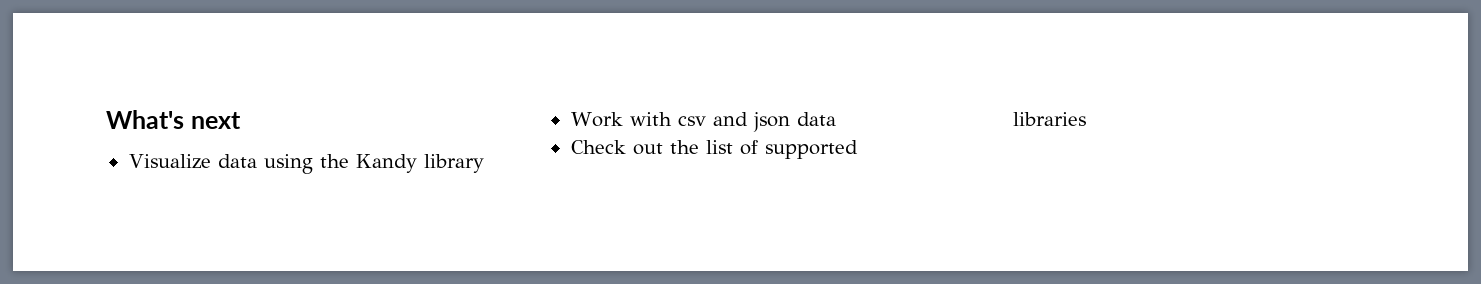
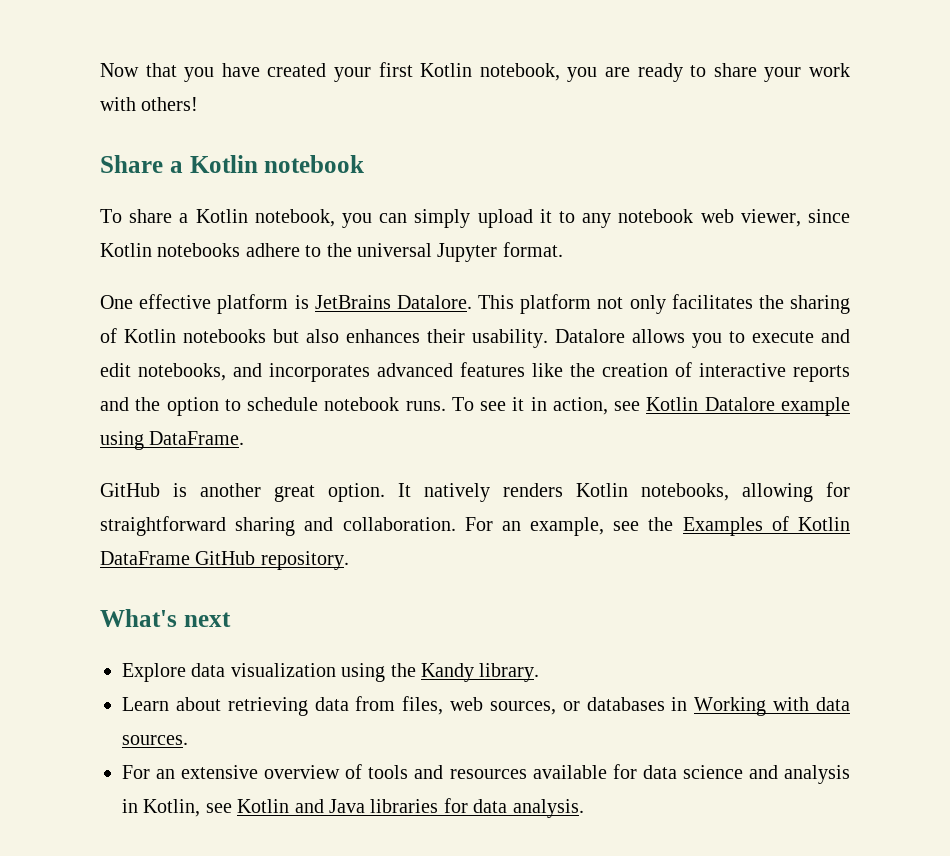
+ Now that you have created your first Kotlin notebook, you are ready to share your work with others!
+ Share a Kotlin notebook
+ To share a Kotlin notebook, you can simply upload it to any notebook web viewer, since Kotlin notebooks adhere to the universal Jupyter format.
+ One effective platform is JetBrains Datalore. This platform not only facilitates the sharing of Kotlin notebooks but also enhances their usability. Datalore allows you to execute and edit notebooks, and incorporates advanced features like the creation of interactive reports and the option to schedule notebook runs. To see it in action, see Kotlin Datalore example using DataFrame.
+ GitHub is another great option. It natively renders Kotlin notebooks, allowing for straightforward sharing and collaboration. For an example, see the Examples of Kotlin DataFrame GitHub repository.
  What's next
- Visualize data using the Kandy library
- Work with csv and json data
- Check out the list of supported libraries
+ Explore data visualization using the Kandy library.
+ Learn about retrieving data from files, web sources, or databases in Working with data sources.
+ For an extensive overview of tools and resources available for data science and analysis in Kotlin, see Kotlin and Java libraries for data analysis.

